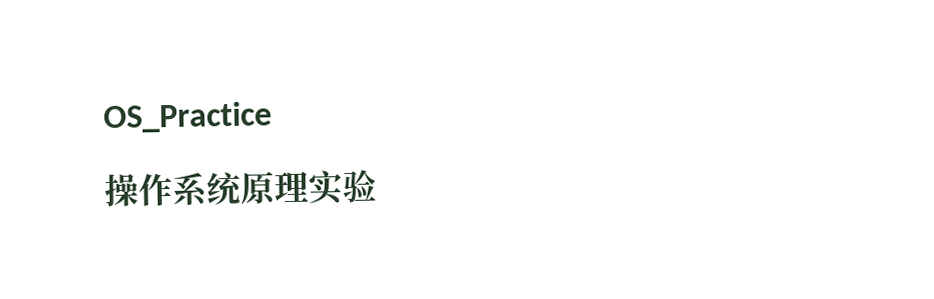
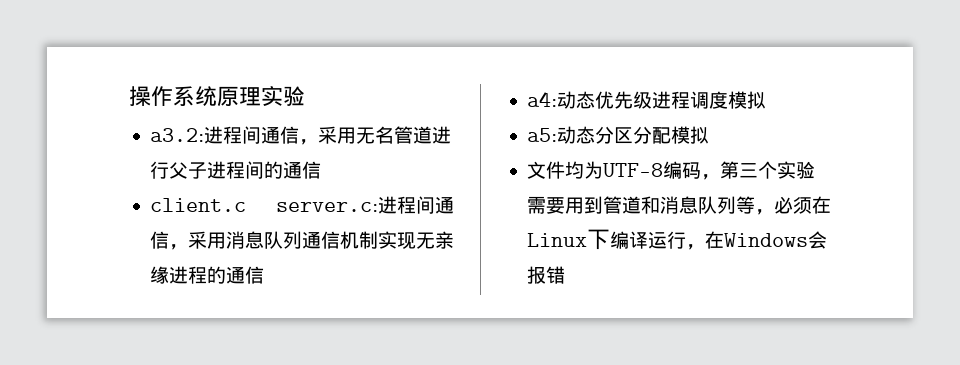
- OS_Practice
+ a3.2:进程间通信，采用无名管道进行父子进程间的通信
+ client.c server.c:进程间通信，采用消息队列通信机制实现无亲缘进程的通信
+ a4:动态优先级进程调度模拟
+ a5:动态分区分配模拟
+ 文件均为UTF-8编码，第三个实验需要用到管道和消息队列等，必须在Linux下编译运行，在Windows会报错

